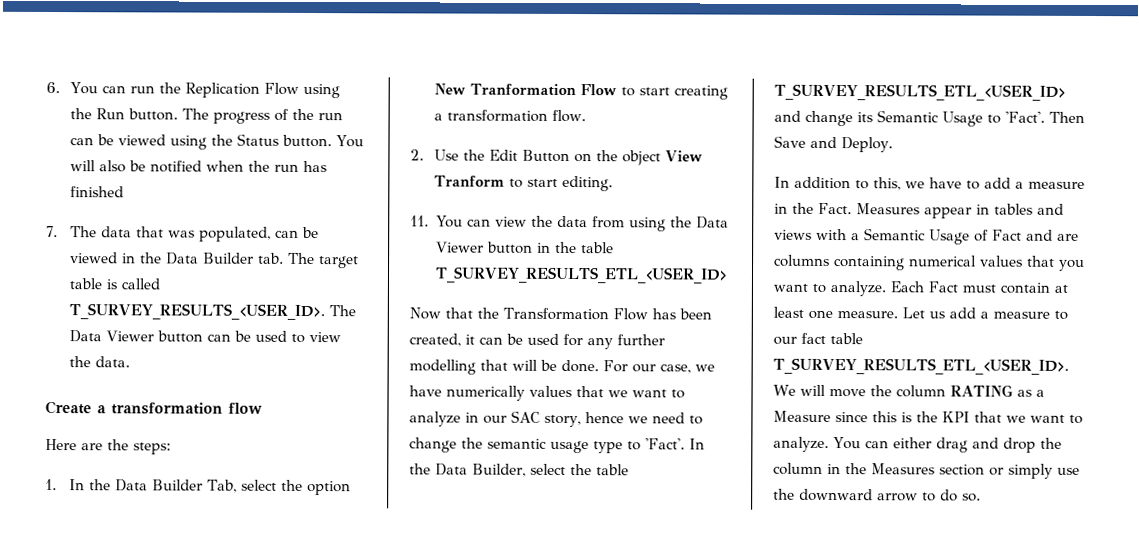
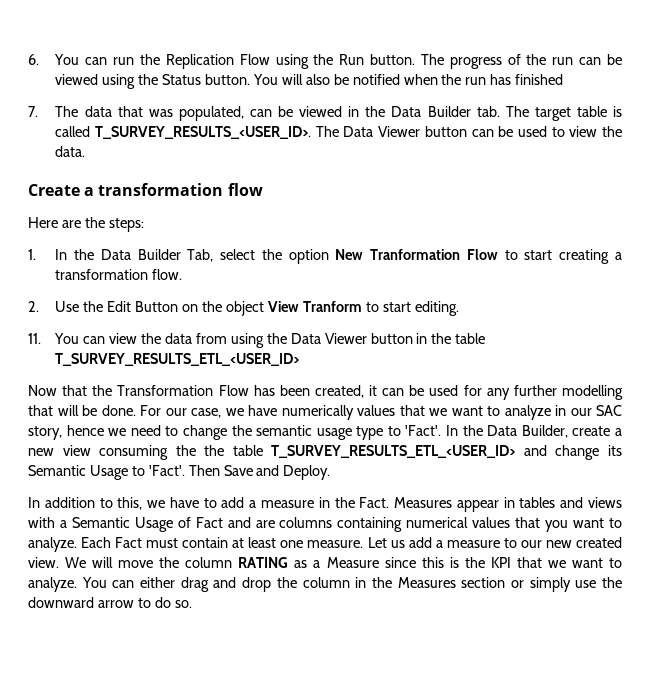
- In the Data Builder, select the table T_SURVEY_RESULTS_ETL_<USER_ID> and change its Semantic Usage to 'Fact'.
+ In the Data Builder, create a new view consuming the the table T_SURVEY_RESULTS_ETL_<USER_ID> and change its Semantic Usage to 'Fact'.
- Let us add a measure to our fact table T_SURVEY_RESULTS_ETL_<USER_ID>.
+ Let us add a measure to our new created view.

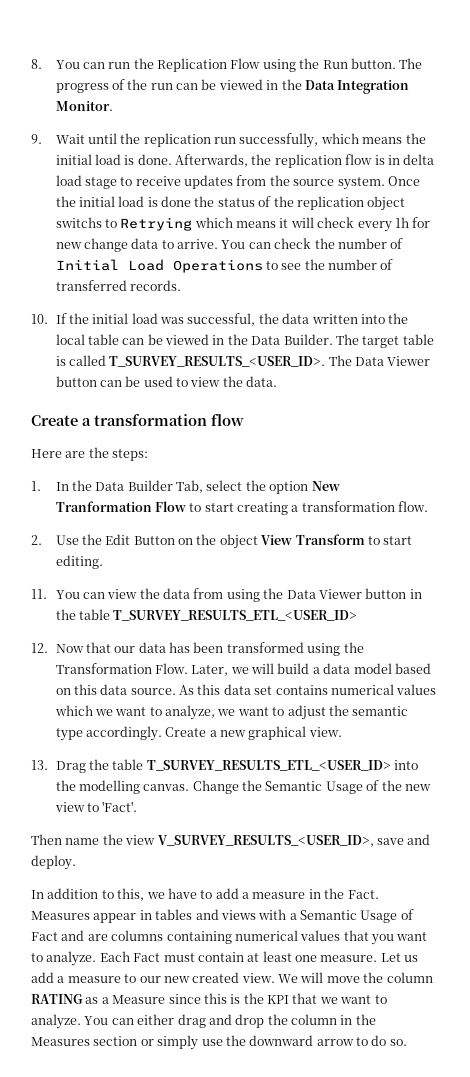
- 6. You can run the Replication Flow using the Run button.
+ 8. You can run the Replication Flow using the Run button.
- The progress of the run can be viewed using the Status button. You will also be notified when the run has finished
- 7. The data that was populated, can be viewed in the Data Builder tab. The target table is called T_SURVEY_RESULTS_<USER_ID>.
+ The progress of the run can be viewed in the Data Integration Monitor.
+ 9. Wait until the replication run successfully, which means the initial load is done. Afterwards, the replication flow is in delta load stage to receive updates from the source system. Once the initial load is done the status of the replication object switchs to Retrying which means it will check every 1h for new change data to arrive. You can check the number of Initial Load Operations to see the number of transferred records.
+ 10. If the initial load was successful, the data written into the local table can be viewed in the Data Builder. The target table is called T_SURVEY_RESULTS_<USER_ID>.
- 2. Use the Edit Button on the object View Tranform to start editing.
+ 2. Use the Edit Button on the object View Transform to start editing.
- Now that the Transformation Flow has been created, it can be used for any further modelling that will be done. For our case, we have numerically values that we want to analyze in our SAC story, hence we need to change the semantic usage type to 'Fact'. In the Data Builder, create a new view consuming the the table T_SURVEY_RESULTS_ETL_<USER_ID> and change its Semantic Usage to 'Fact'. Then Save and Deploy.
+ 12. Now that our data has been transformed using the Transformation Flow. Later, we will build a data model based on this data source. As this data set contains numerical values which we want to analyze, we want to adjust the semantic type accordingly. Create a new graphical view.
+ 13. Drag the table T_SURVEY_RESULTS_ETL_<USER_ID> into the modelling canvas. Change the Semantic Usage of the new view to 'Fact'.
+ Then name the view V_SURVEY_RESULTS_<USER_ID>, save and deploy.

